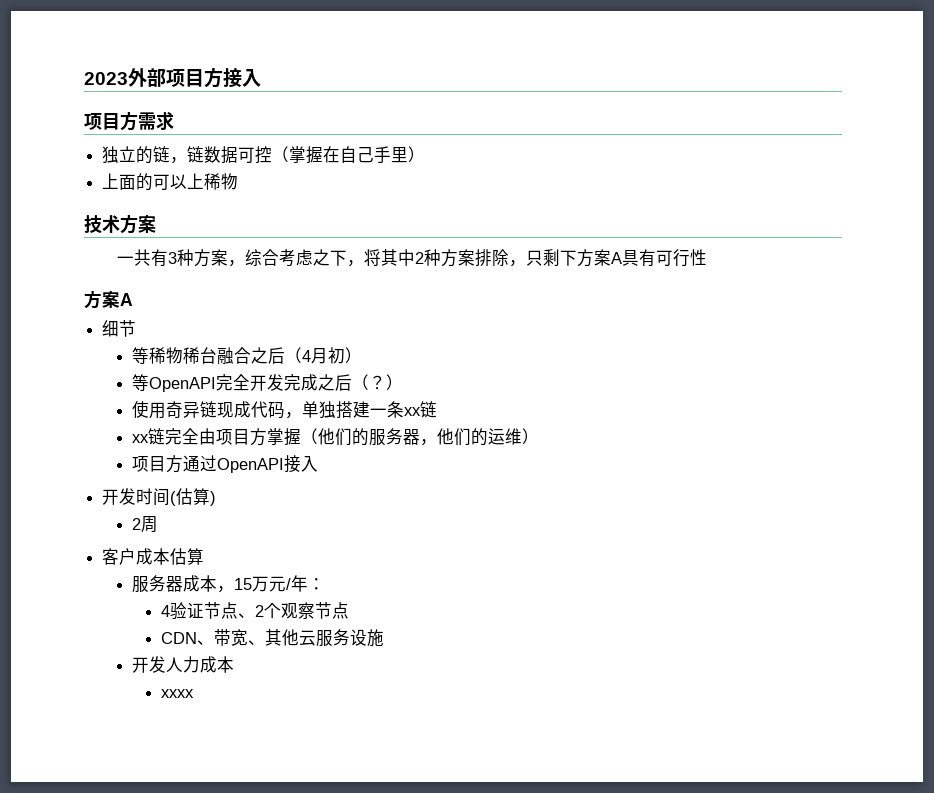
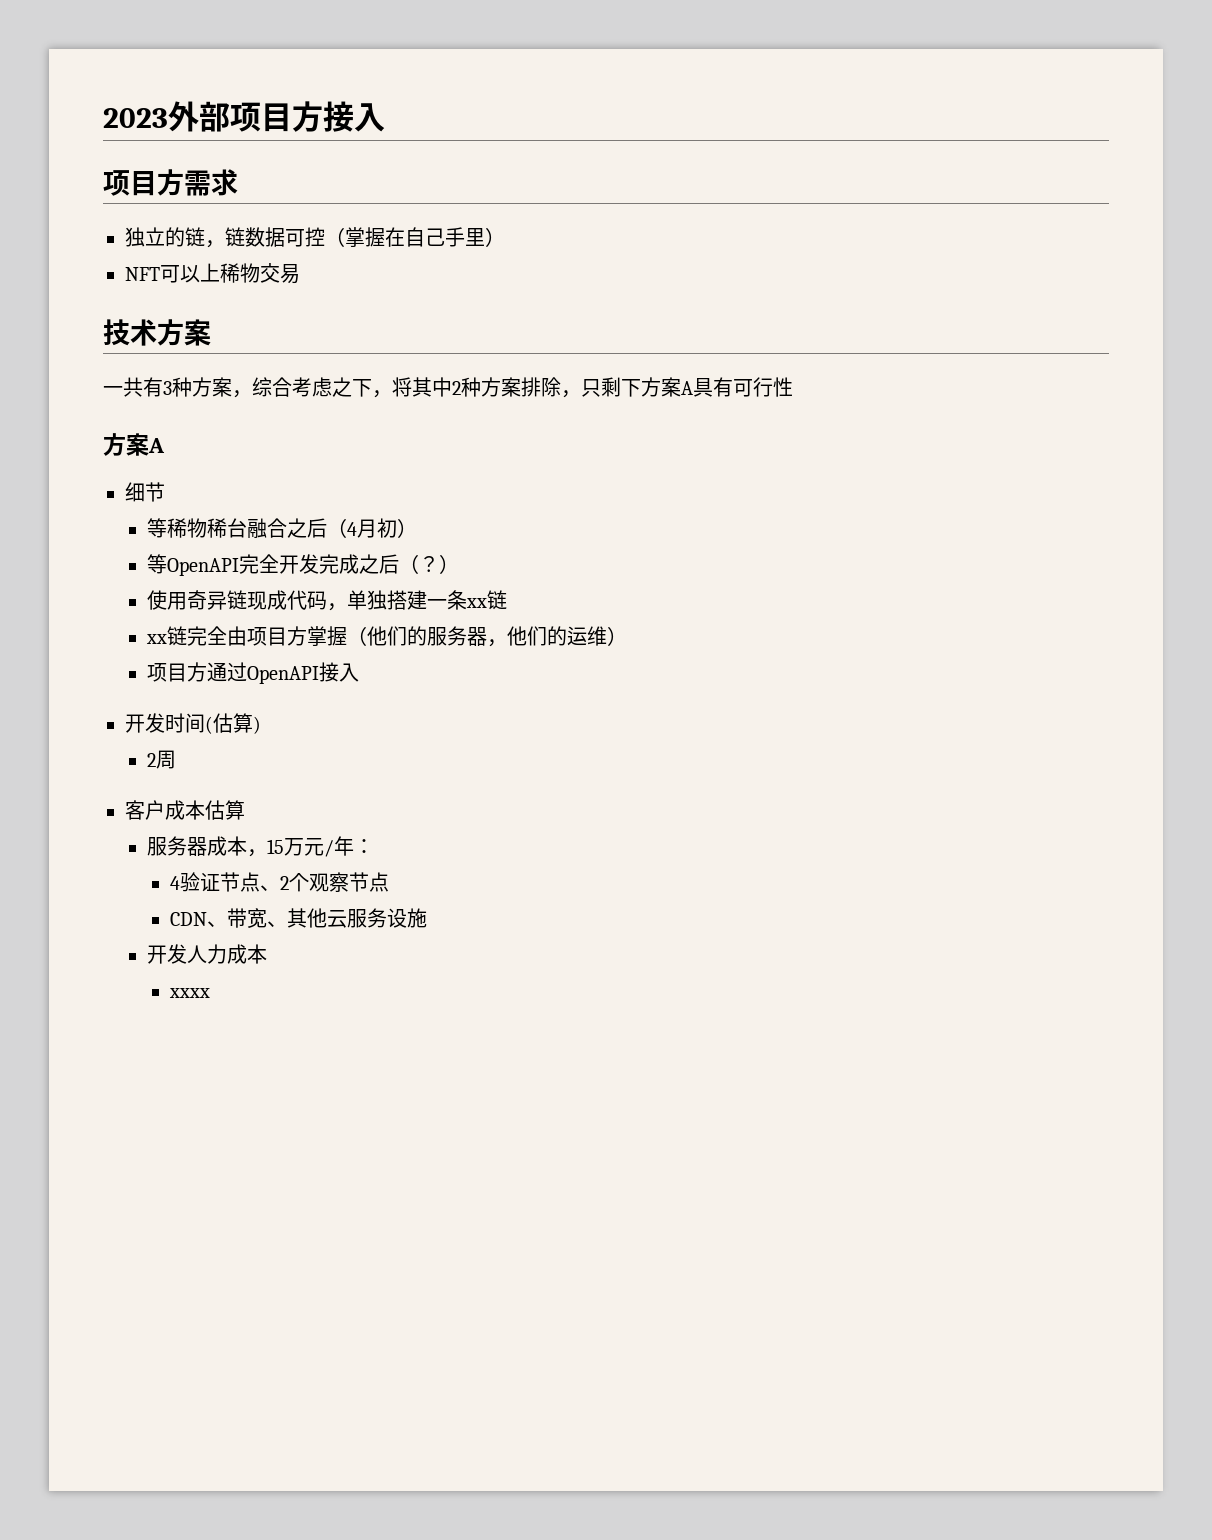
- 上面的可以上稀物
+ NFT可以上稀物交易

